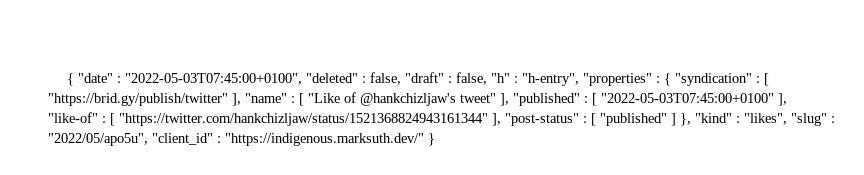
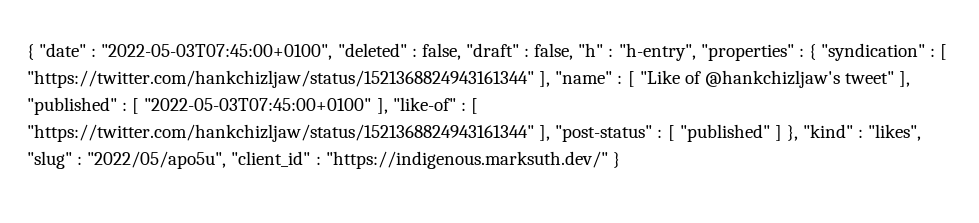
- { "date" : "2022-05-03T07:45:00+0100", "deleted" : false, "draft" : false, "h" : "h-entry", "properties" : { "syndication" : [ "https://brid.gy/publish/twitter" ], "name" : [ "Like of @hankchizljaw's tweet" ], "published" : [ "2022-05-03T07:45:00+0100" ], "like-of" : [ "https://twitter.com/hankchizljaw/status/1521368824943161344" ], "post-status" : [ "published" ] }, "kind" : "likes", "slug" : "2022/05/apo5u", "client_id" : "https://indigenous.marksuth.dev/" }
+ { "date" : "2022-05-03T07:45:00+0100", "deleted" : false, "draft" : false, "h" : "h-entry", "properties" : { "syndication" : [ "https://twitter.com/hankchizljaw/status/1521368824943161344" ], "name" : [ "Like of @hankchizljaw's tweet" ], "published" : [ "2022-05-03T07:45:00+0100" ], "like-of" : [ "https://twitter.com/hankchizljaw/status/1521368824943161344" ], "post-status" : [ "published" ] }, "kind" : "likes", "slug" : "2022/05/apo5u", "client_id" : "https://indigenous.marksuth.dev/" }

